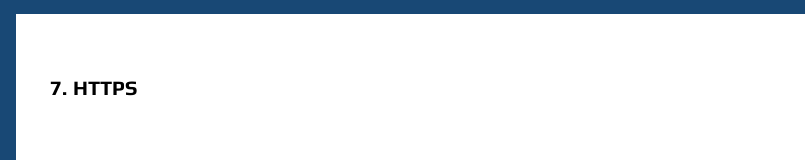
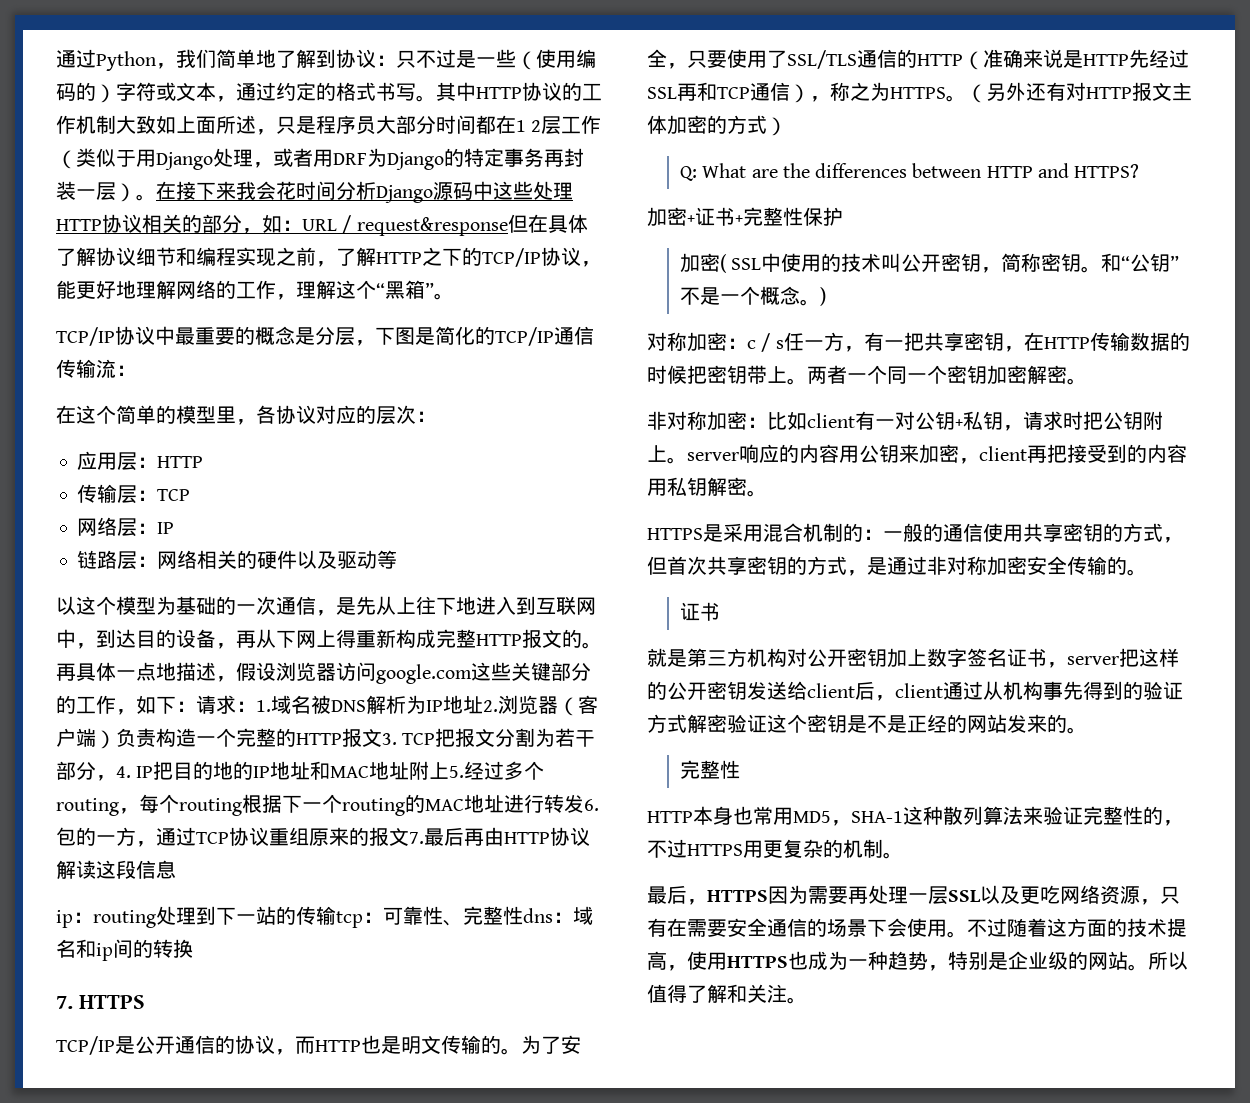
+ 通过Python，我们简单地了解到协议：只不过是一些（使用编码的）字符或文本，通过约定的格式书写。其中HTTP协议的工作机制大致如上面所述，只是程序员大部分时间都在1 2层工作（类似于用Django处理，或者用DRF为Django的特定事务再封装一层）。在接下来我会花时间分析Django源码中这些处理HTTP协议相关的部分，如：URL / request&response但在具体了解协议细节和编程实现之前，了解HTTP之下的TCP/IP协议，能更好地理解网络的工作，理解这个“黑箱”。
+ TCP/IP协议中最重要的概念是分层，下图是简化的TCP/IP通信传输流：
+ 在这个简单的模型里，各协议对应的层次：
+ 应用层：HTTP
+ 传输层：TCP
+ 网络层：IP
+ 链路层：网络相关的硬件以及驱动等
+ 以这个模型为基础的一次通信，是先从上往下地进入到互联网中，到达目的设备，再从下网上得重新构成完整HTTP报文的。再具体一点地描述，假设浏览器访问google.com这些关键部分的工作，如下：请求：1.域名被DNS解析为IP地址2.浏览器（客户端）负责构造一个完整的HTTP报文3. TCP把报文分割为若干部分，4. IP把目的地的IP地址和MAC地址附上5.经过多个routing，每个routing根据下一个routing的MAC地址进行转发6.包的一方，通过TCP协议重组原来的报文7.最后再由HTTP协议解读这段信息
+ ip：routing处理到下一站的传输tcp：可靠性、完整性dns：域名和ip间的转换
  7. HTTPS
+ TCP/IP是公开通信的协议，而HTTP也是明文传输的。为了安全，只要使用了SSL/TLS通信的HTTP（准确来说是HTTP先经过SSL再和TCP通信），称之为HTTPS。（另外还有对HTTP报文主体加密的方式）
+ Q: What are the differences between HTTP and HTTPS?
+ 加密+证书+完整性保护
+ 加密( SSL中使用的技术叫公开密钥，简称密钥。和“公钥”不是一个概念。)
+ 对称加密：c / s任一方，有一把共享密钥，在HTTP传输数据的时候把密钥带上。两者一个同一个密钥加密解密。
+ 非对称加密：比如client有一对公钥+私钥，请求时把公钥附上。server响应的内容用公钥来加密，client再把接受到的内容用私钥解密。
+ HTTPS是采用混合机制的：一般的通信使用共享密钥的方式，但首次共享密钥的方式，是通过非对称加密安全传输的。
+ 证书
+ 就是第三方机构对公开密钥加上数字签名证书，server把这样的公开密钥发送给client后，client通过从机构事先得到的验证方式解密验证这个密钥是不是正经的网站发来的。
+ 完整性
+ HTTP本身也常用MD5，SHA-1这种散列算法来验证完整性的，不过HTTPS用更复杂的机制。
+ 最后，HTTPS因为需要再处理一层SSL以及更吃网络资源，只有在需要安全通信的场景下会使用。不过随着这方面的技术提高，使用HTTPS也成为一种趋势，特别是企业级的网站。所以值得了解和关注。

